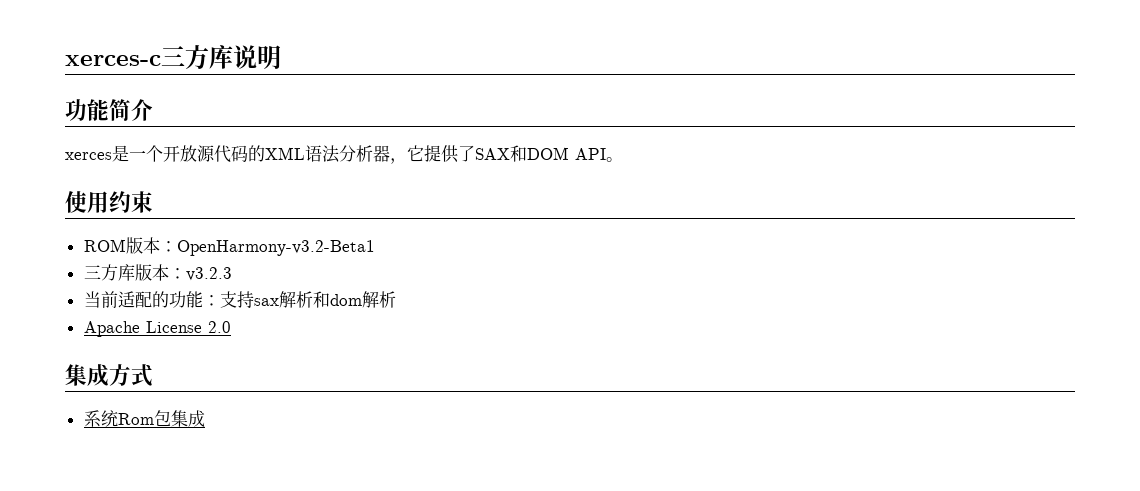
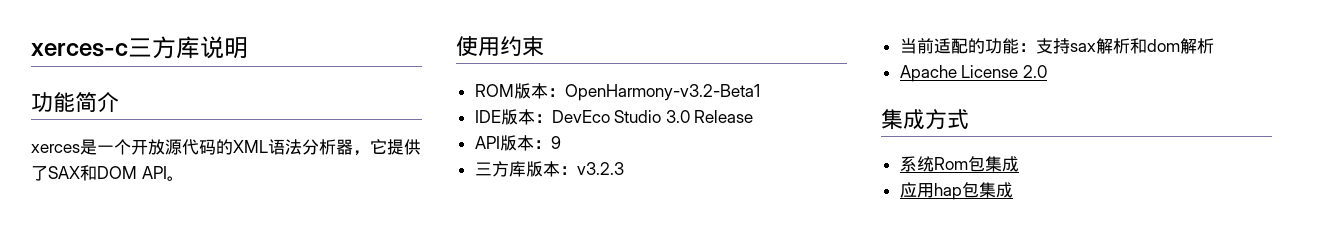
+ IDE版本：DevEco Studio 3.0 Release
+ API版本：9
+ 应用hap包集成

